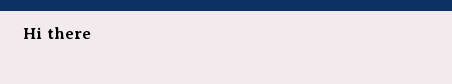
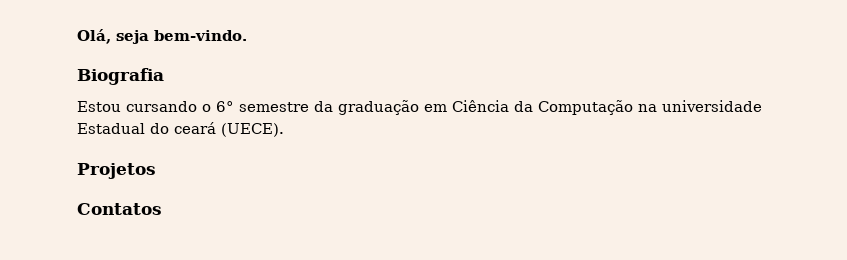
- Hi there
+ Olá, seja bem-vindo.
+ Biografia
+ Estou cursando o 6° semestre da graduação em Ciência da Computação na universidade Estadual do ceará (UECE).
+ Projetos
+ Contatos

